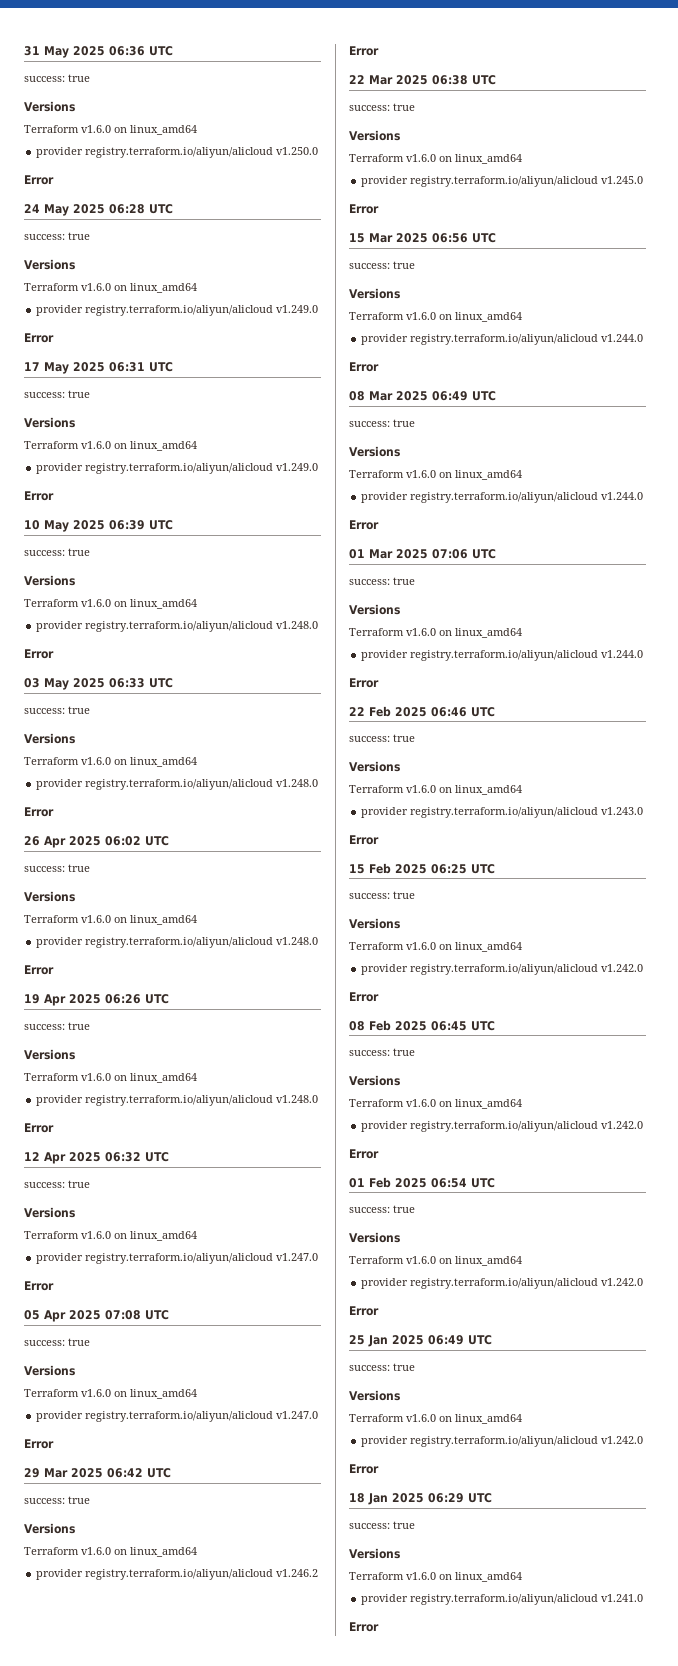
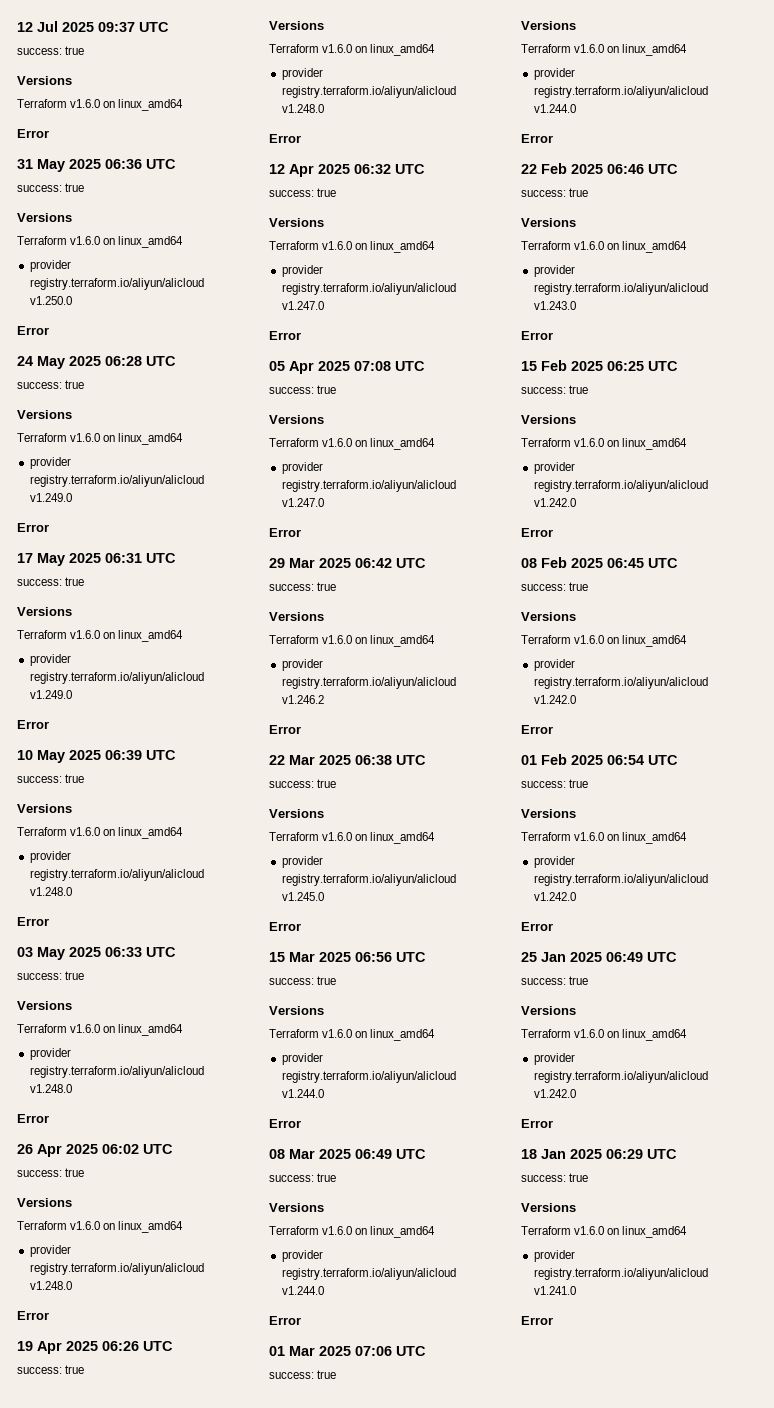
+ 12 Jul 2025 09:37 UTC
+ success: true
+ Versions
+ Terraform v1.6.0 on linux_amd64
+ Error

